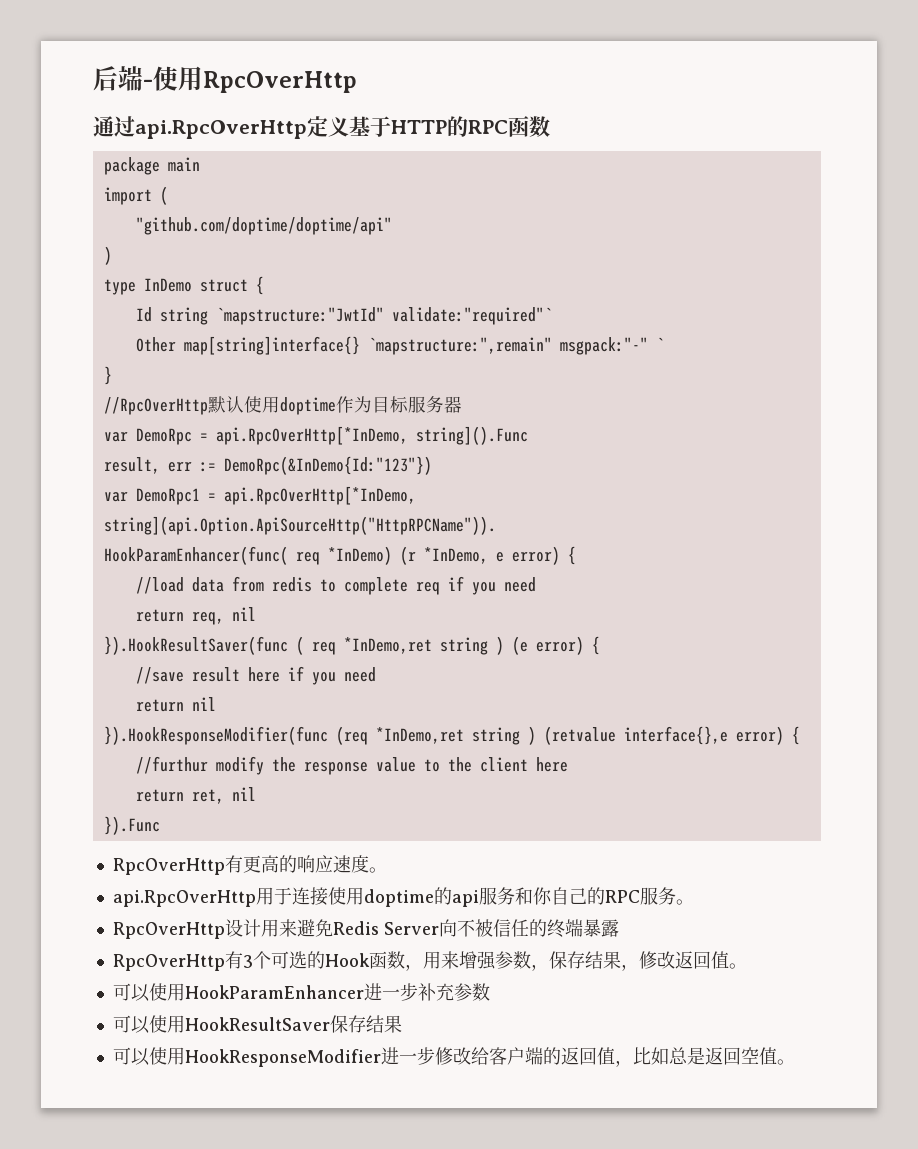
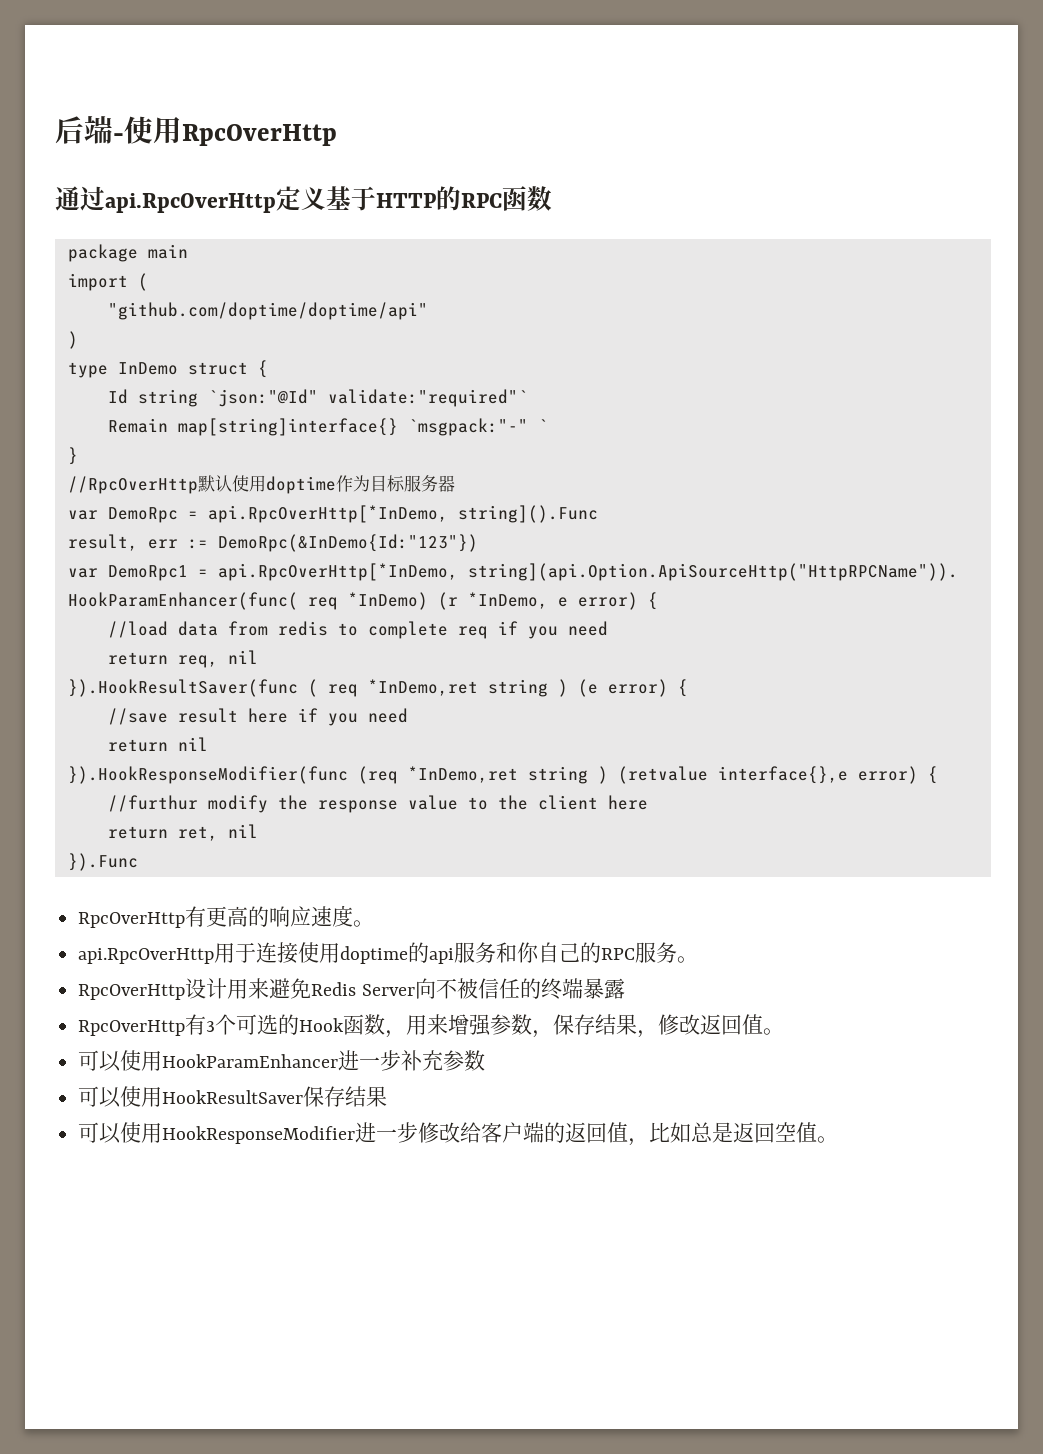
- Id string `mapstructure:"JwtId" validate:"required"`
+ Id string `json:"@Id" validate:"required"`
- Other map[string]interface{} `mapstructure:",remain" msgpack:"-" `
+ Remain map[string]interface{} `msgpack:"-" `

